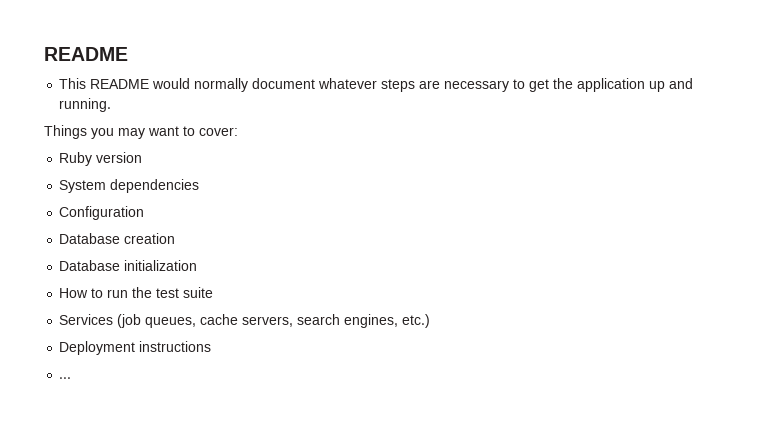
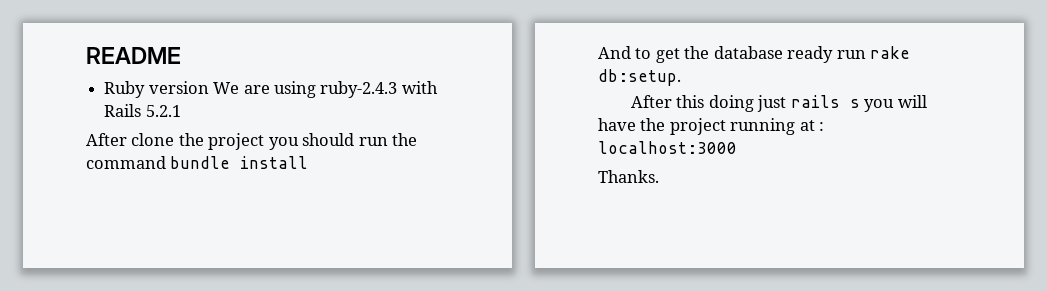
- This README would normally document whatever steps are necessary to get the application up and running.
- Things you may want to cover:
- Ruby version
- System dependencies
- Configuration
- Database creation
- Database initialization
- How to run the test suite
- Services (job queues, cache servers, search engines, etc.)
- Deployment instructions
- ...
+ Ruby version We are using ruby-2.4.3 with Rails 5.2.1
+ After clone the project you should run the command bundle install
+ And to get the database ready run rake db:setup.
+ After this doing just rails s you will have the project running at : localhost:3000
+ Thanks.

